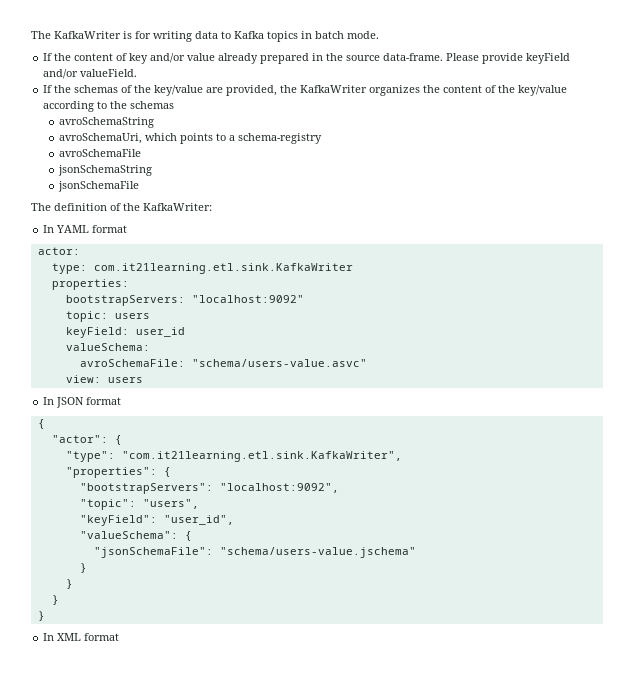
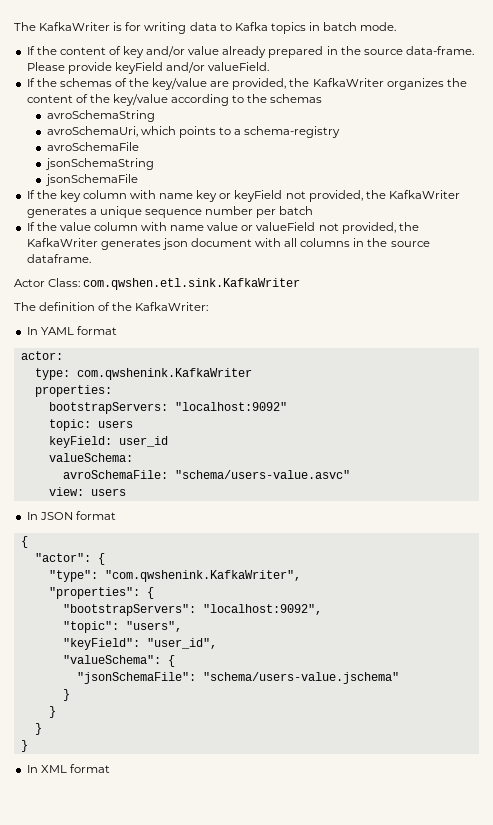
+ If the key column with name key or keyField not provided, the KafkaWriter generates a unique sequence number per batch
+ If the value column with name value or valueField not provided, the KafkaWriter generates json document with all columns in the source dataframe.
+ Actor Class: com.qwshen.etl.sink.KafkaWriter
- type: com.it21learning.etl.sink.KafkaWriter
+ type: com.qwshenink.KafkaWriter
- "type": "com.it21learning.etl.sink.KafkaWriter",
+ "type": "com.qwshenink.KafkaWriter",

